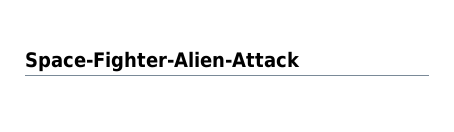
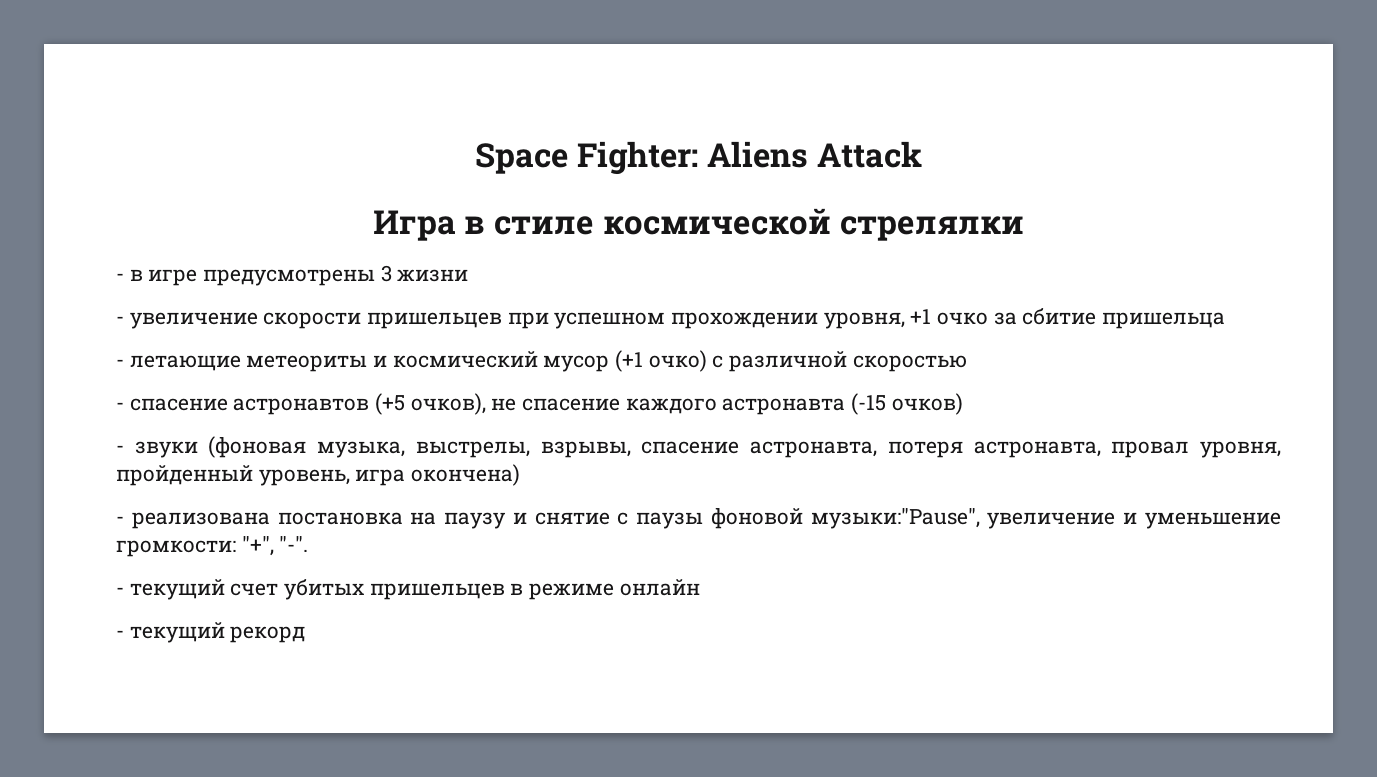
- Space-Fighter-Alien-Attack
+ Space Fighter: Aliens Attack
+ Игра в стиле космической стрелялки
+ - в игре предусмотрены 3 жизни
+ - увеличение скорости пришельцев при успешном прохождении уровня, +1 очко за сбитие пришельца
+ - летающие метеориты и космический мусор (+1 очко) с различной скоростью
+ - спасение астронавтов (+5 очков), не спасение каждого астронавта (-15 очков)
+ - звуки (фоновая музыка, выстрелы, взрывы, спасение астронавта, потеря астронавта, провал уровня, пройденный уровень, игра окончена)
+ - реализована постановка на паузу и снятие с паузы фоновой музыки:"Pause", увеличение и уменьшение громкости: "+", "-".
+ - текущий счет убитых пришельцев в режиме онлайн
+ - текущий рекорд

